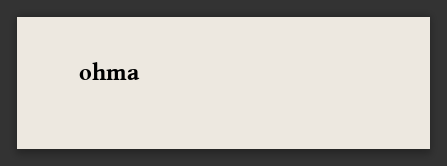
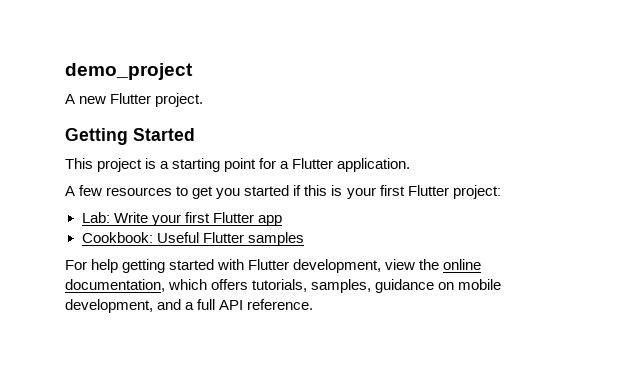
- ohma
+ demo_project
+ A new Flutter project.
+ Getting Started
+ This project is a starting point for a Flutter application.
+ A few resources to get you started if this is your first Flutter project:
+ Lab: Write your first Flutter app
+ Cookbook: Useful Flutter samples
+ For help getting started with Flutter development, view the online documentation, which offers tutorials, samples, guidance on mobile development, and a full API reference.

